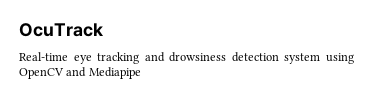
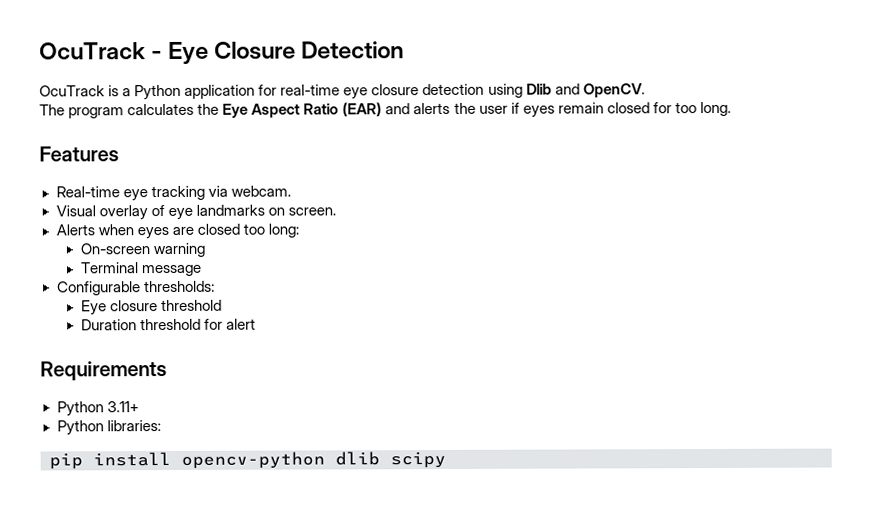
- OcuTrack
- Real-time eye tracking and drowsiness detection system using OpenCV and Mediapipe
+ OcuTrack - Eye Closure Detection
+ OcuTrack is a Python application for real-time eye closure detection using Dlib and OpenCV.
+ The program calculates the Eye Aspect Ratio (EAR) and alerts the user if eyes remain closed for too long.
+ Features
+ Real-time eye tracking via webcam.
+ Visual overlay of eye landmarks on screen.
+ Alerts when eyes are closed too long:
+ On-screen warning
+ Terminal message
+ Configurable thresholds:
+ Eye closure threshold
+ Duration threshold for alert
+ Requirements
+ Python 3.11+
+ Python libraries:
+ pip install opencv-python dlib scipy

